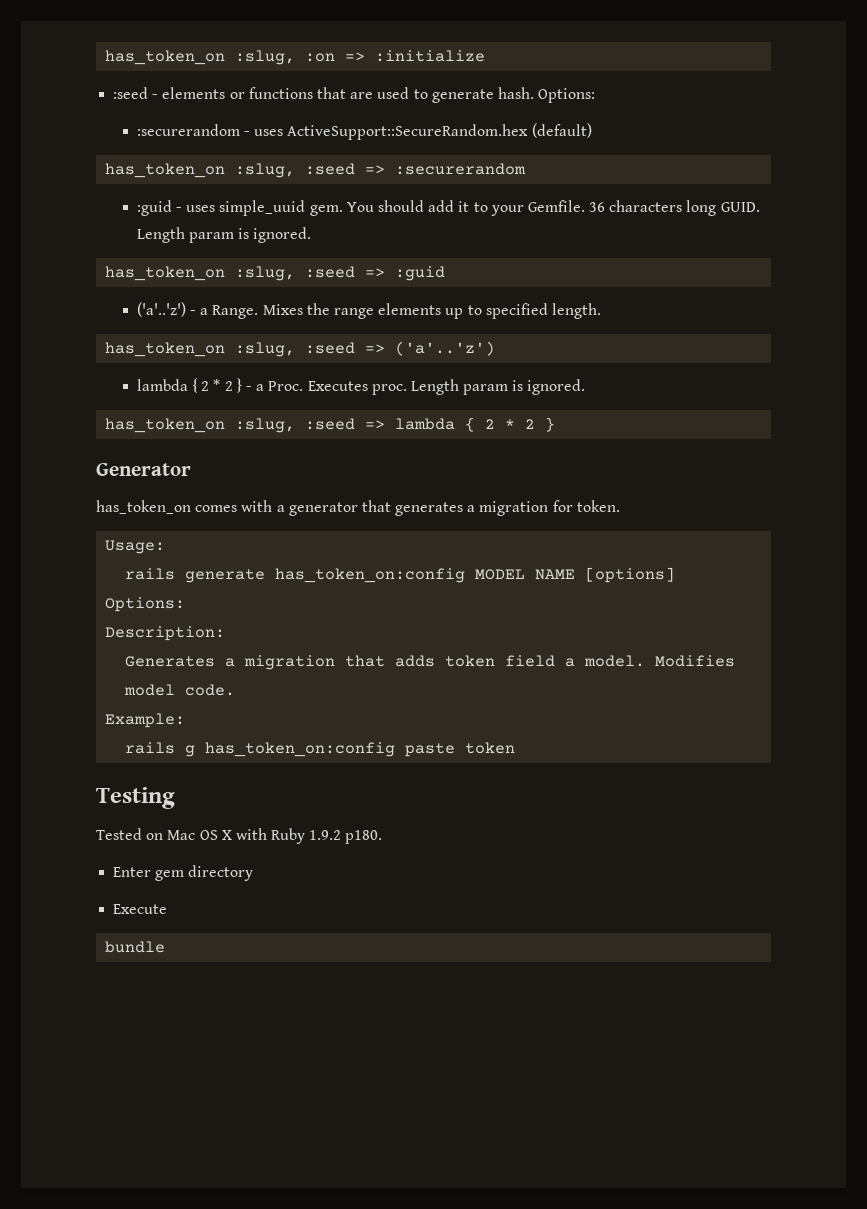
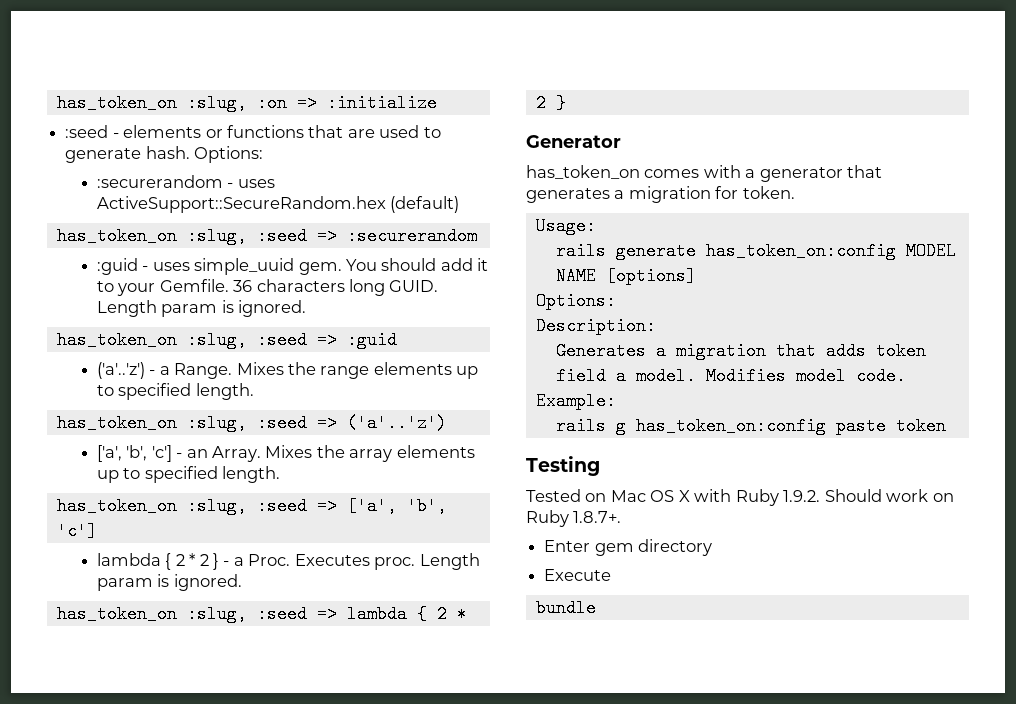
+ ['a', 'b', 'c'] - an Array. Mixes the array elements up to specified length.
+ has_token_on :slug, :seed => ['a', 'b', 'c']
- Tested on Mac OS X with Ruby 1.9.2 p180.
+ Tested on Mac OS X with Ruby 1.9.2. Should work on Ruby 1.8.7+.

